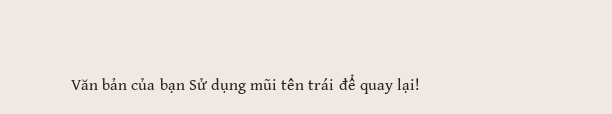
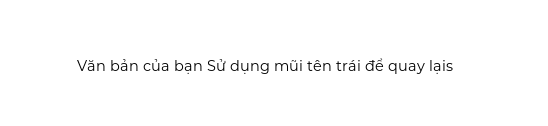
- Văn bản của bạn Sử dụng mũi tên trái để quay lại!
+ Văn bản của bạn Sử dụng mũi tên trái để quay lạis

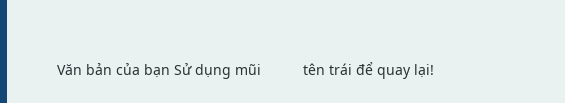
- Văn bản của bạn Sử dụng mũi tên trái để quay lạis
+ Văn bản của bạn Sử dụng mũi tên trái để quay lại!

